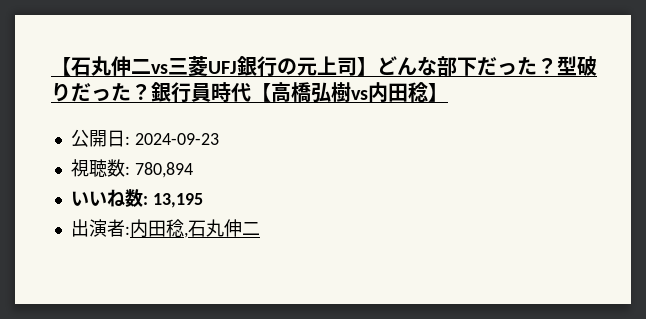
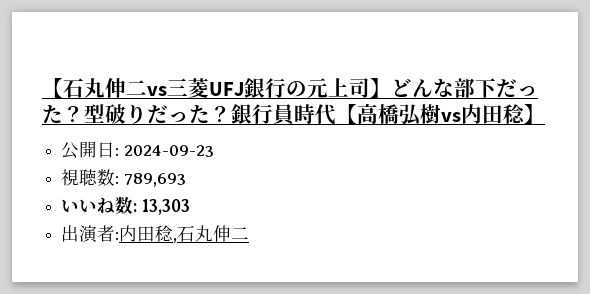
- 視聴数: 780,894
+ 視聴数: 789,693
- いいね数: 13,195
+ いいね数: 13,303

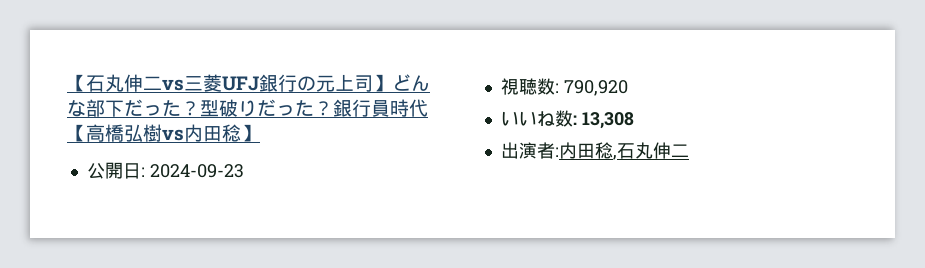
- 視聴数: 789,693
+ 視聴数: 790,920
- いいね数: 13,303
+ いいね数: 13,308

